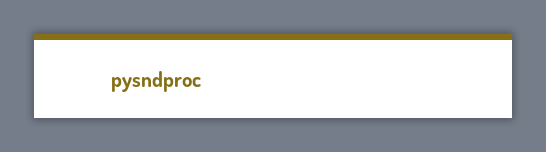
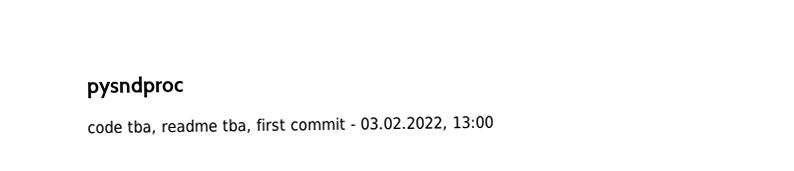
+ code tba, readme tba, first commit - 03.02.2022, 13:00

